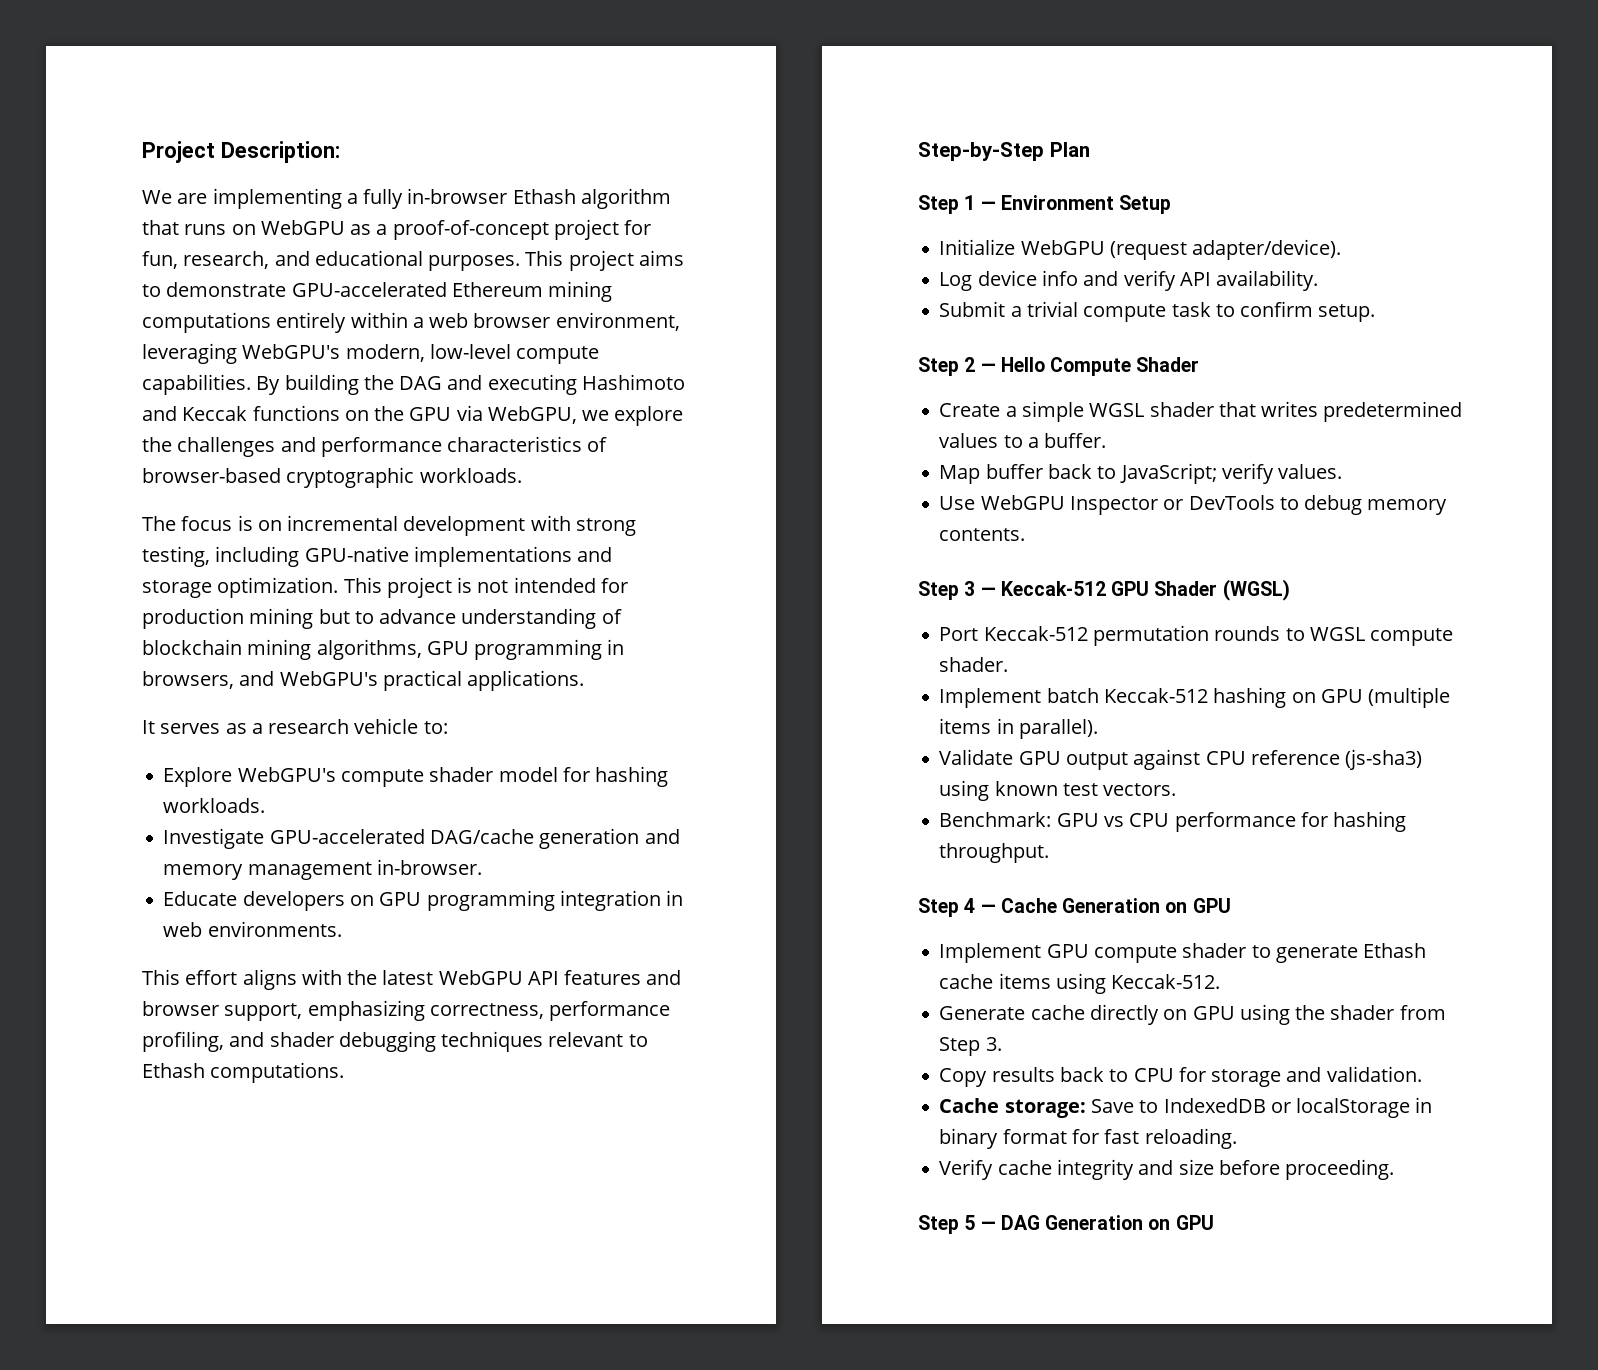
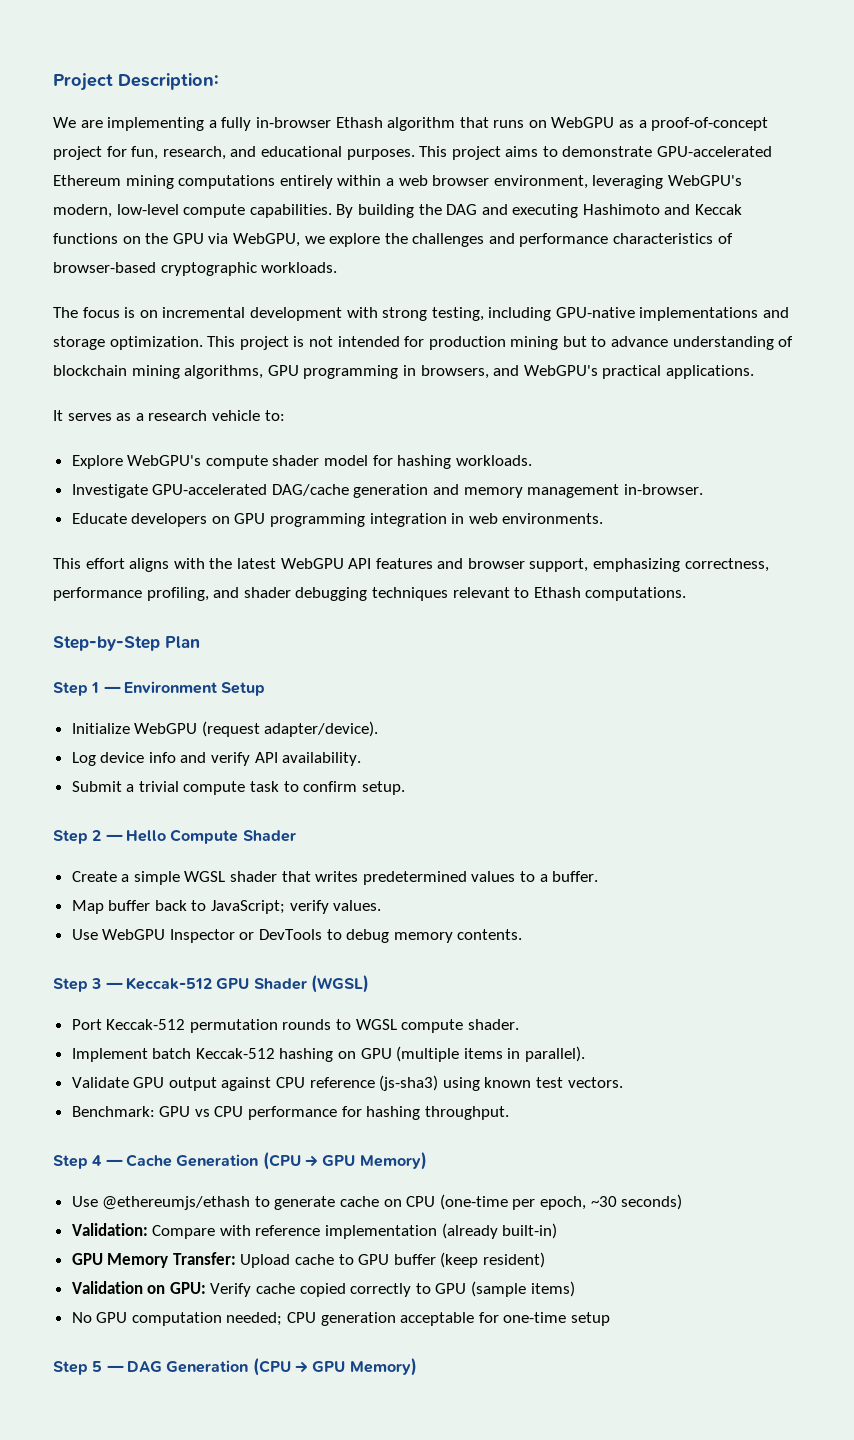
- Step 4 — Cache Generation on GPU
- Implement GPU compute shader to generate Ethash cache items using Keccak-512.
- Generate cache directly on GPU using the shader from Step 3.
- Copy results back to CPU for storage and validation.
- Cache storage: Save to IndexedDB or localStorage in binary format for fast reloading.
- Verify cache integrity and size before proceeding.
+ Step 4 — Cache Generation (CPU → GPU Memory)
+ Use @ethereumjs/ethash to generate cache on CPU (one-time per epoch, ~30 seconds)
+ Validation: Compare with reference implementation (already built-in)
+ GPU Memory Transfer: Upload cache to GPU buffer (keep resident)
+ Validation on GPU: Verify cache copied correctly to GPU (sample items)
+ No GPU computation needed; CPU generation acceptable for one-time setup
- Step 5 — DAG Generation on GPU
+ Step 5 — DAG Generation (CPU → GPU Memory)

